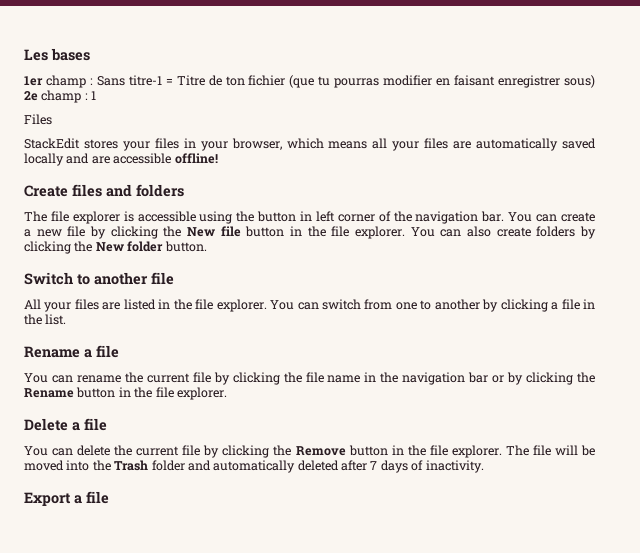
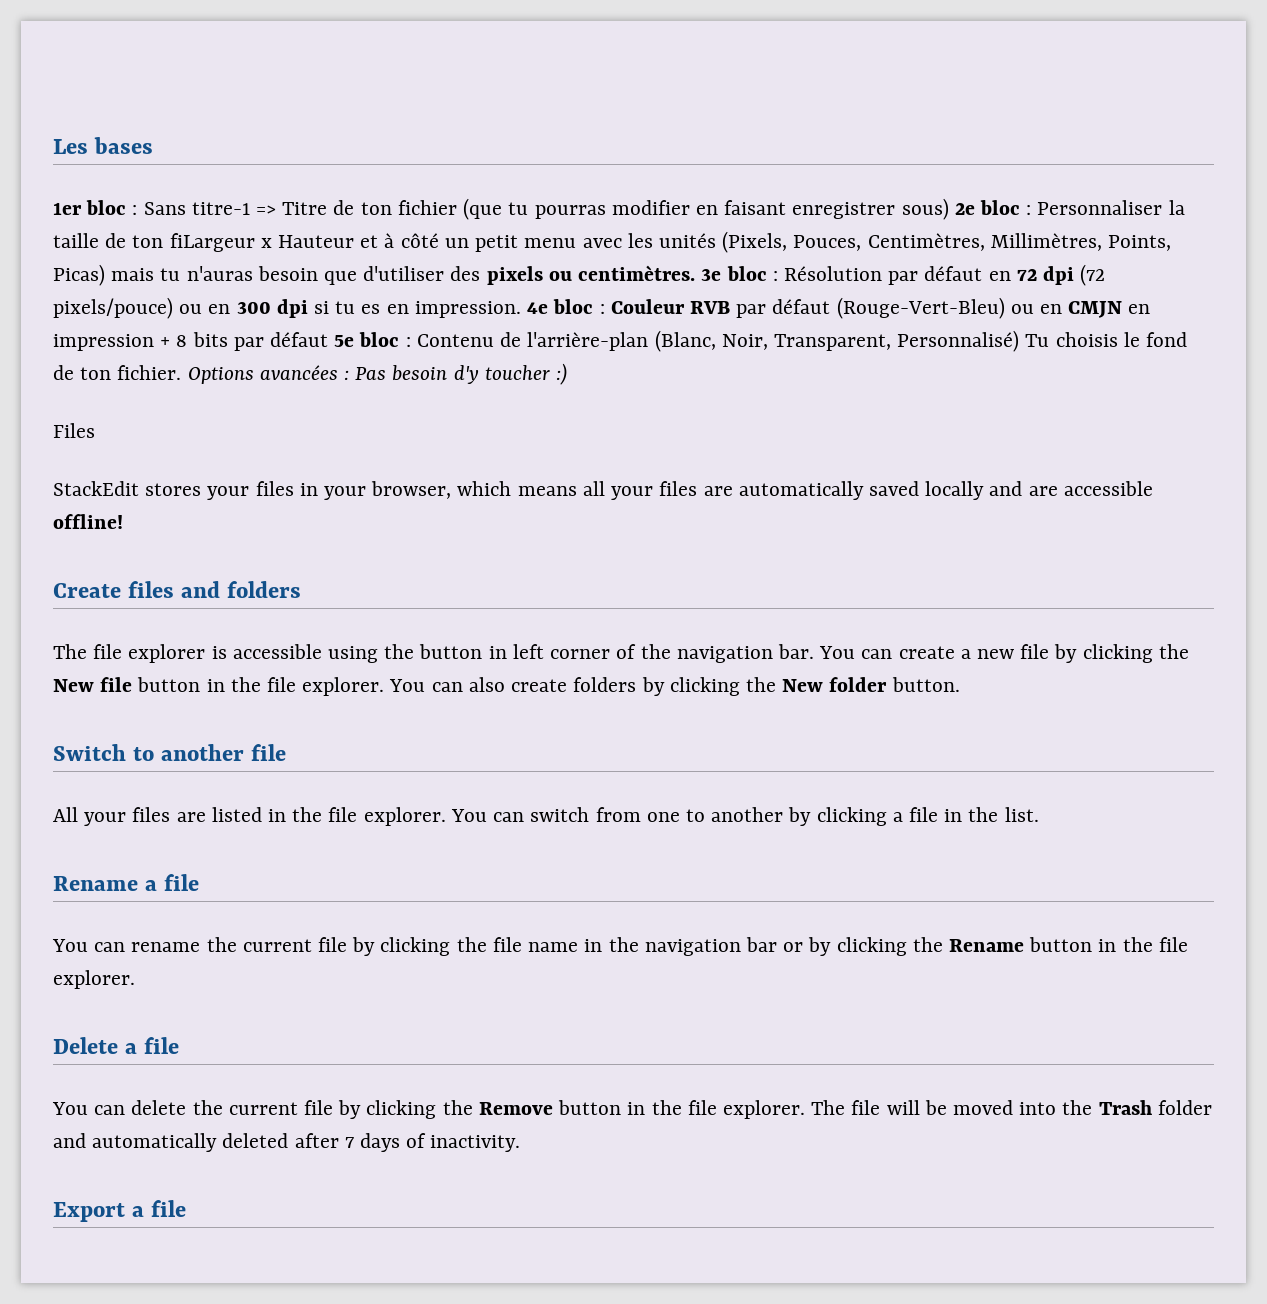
- 1er champ : Sans titre-1 = Titre de ton fichier (que tu pourras modifier en faisant enregistrer sous) 2e champ : 1
+ 1er bloc : Sans titre-1 => Titre de ton fichier (que tu pourras modifier en faisant enregistrer sous) 2e bloc : Personnaliser la taille de ton fiLargeur x Hauteur et à côté un petit menu avec les unités (Pixels, Pouces, Centimètres, Millimètres, Points, Picas) mais tu n'auras besoin que d'utiliser des pixels ou centimètres. 3e bloc : Résolution par défaut en 72 dpi (72 pixels/pouce) ou en 300 dpi si tu es en impression. 4e bloc : Couleur RVB par défaut (Rouge-Vert-Bleu) ou en CMJN en impression + 8 bits par défaut 5e bloc : Contenu de l'arrière-plan (Blanc, Noir, Transparent, Personnalisé) Tu choisis le fond de ton fichier. Options avancées : Pas besoin d'y toucher :)

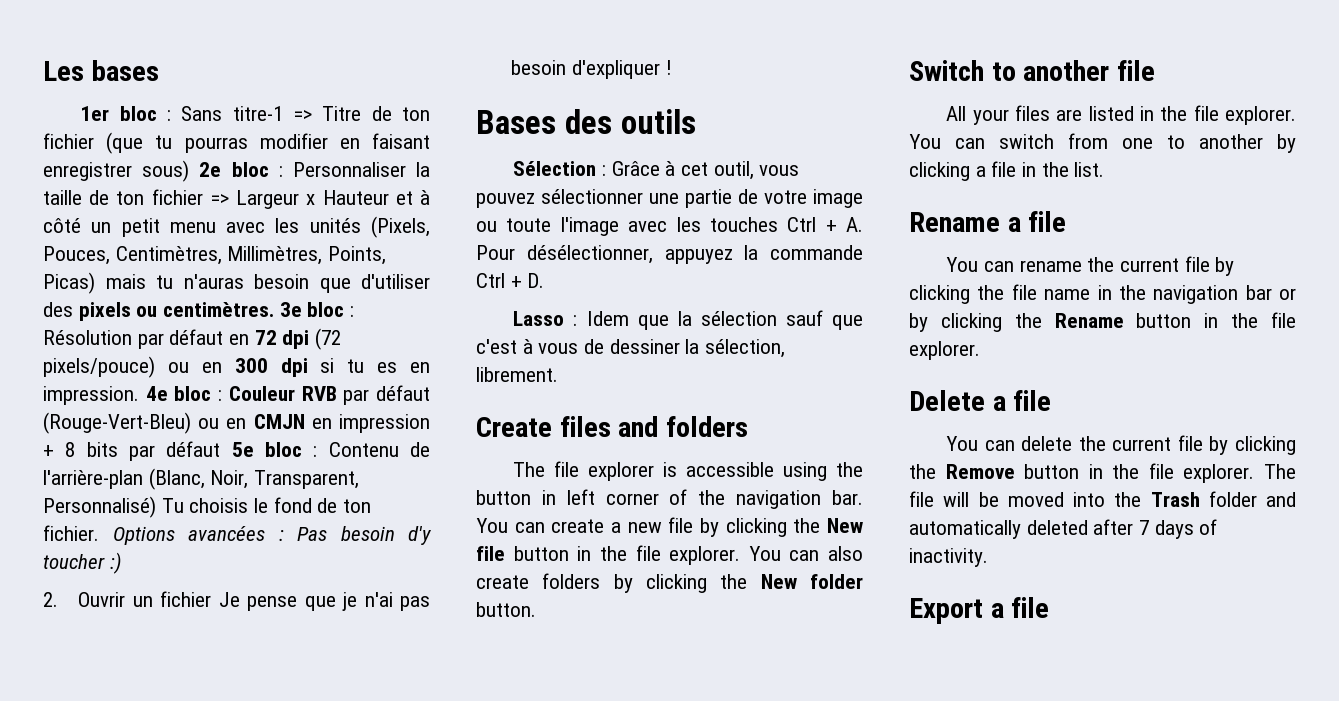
- 1er bloc : Sans titre-1 => Titre de ton fichier (que tu pourras modifier en faisant enregistrer sous) 2e bloc : Personnaliser la taille de ton fiLargeur x Hauteur et à côté un petit menu avec les unités (Pixels, Pouces, Centimètres, Millimètres, Points, Picas) mais tu n'auras besoin que d'utiliser des pixels ou centimètres.
+ 1er bloc : Sans titre-1 => Titre de ton fichier (que tu pourras modifier en faisant enregistrer sous) 2e bloc : Personnaliser la taille de ton fichier => Largeur x Hauteur et à côté un petit menu avec les unités (Pixels, Pouces, Centimètres, Millimètres, Points, Picas) mais tu n'auras besoin que d'utiliser des pixels ou centimètres.
- Files
- StackEdit stores your files in your browser, which means all your files are automatically saved locally and are accessible offline!
+ 2. Ouvrir un fichier Je pense que je n'ai pas besoin d'expliquer !
+ Bases des outils
+ Sélection : Grâce à cet outil, vous pouvez sélectionner une partie de votre image ou toute l'image avec les touches Ctrl + A. Pour désélectionner, appuyez la commande Ctrl + D.
+ Lasso : Idem que la sélection sauf que c'est à vous de dessiner la sélection, librement.

